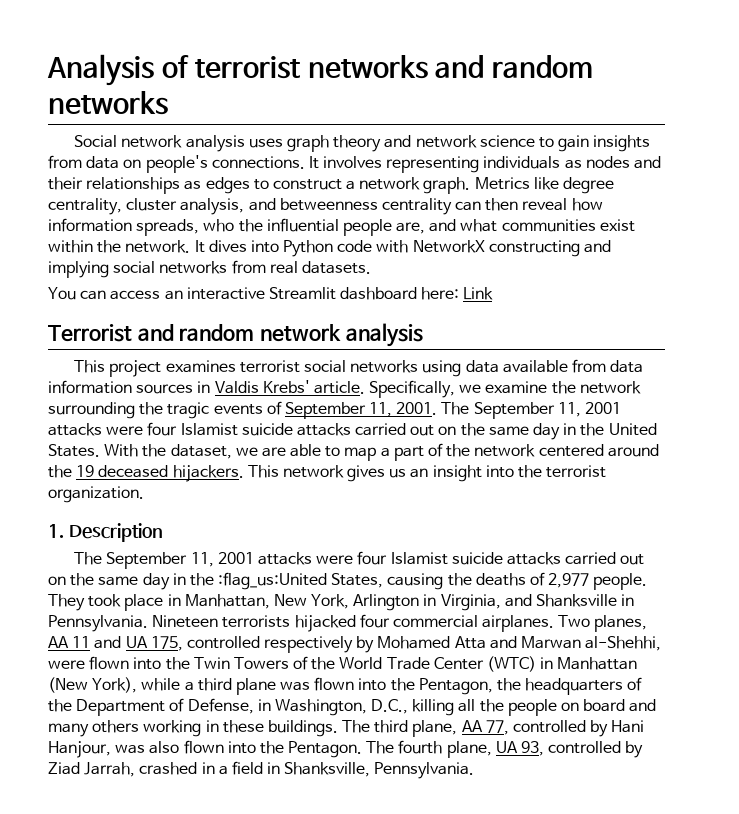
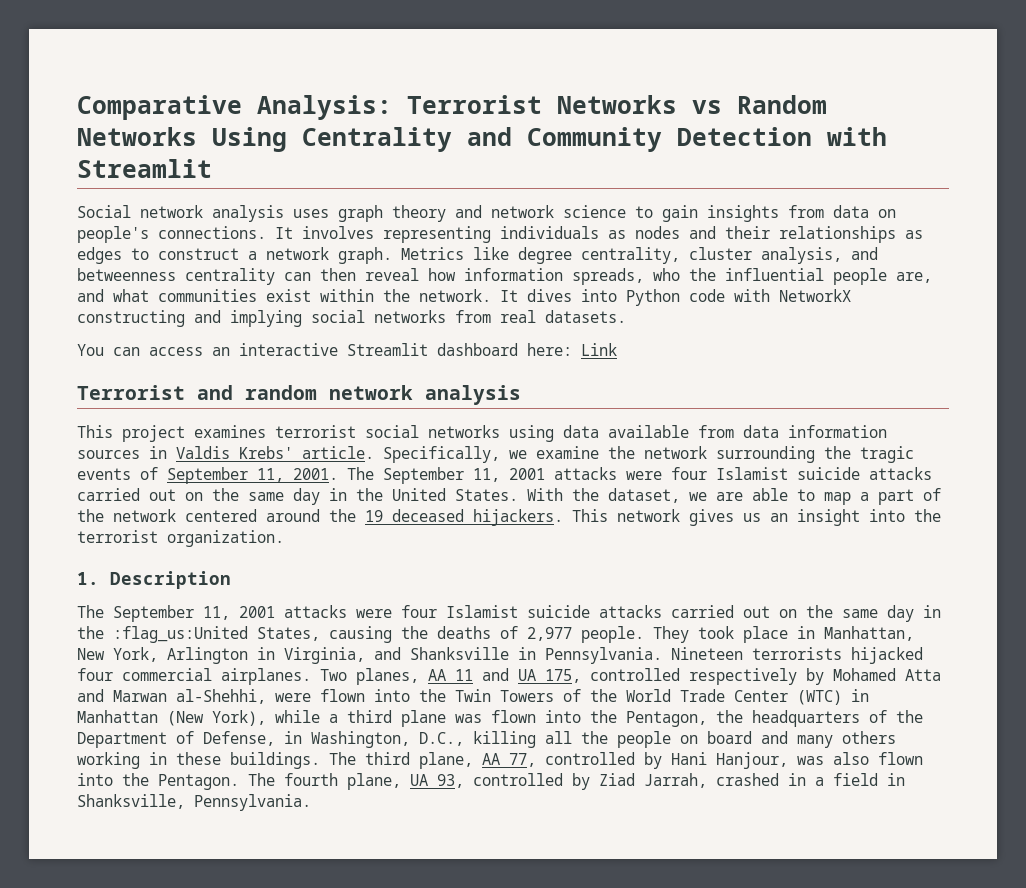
- Analysis of terrorist networks and random networks
+ Comparative Analysis: Terrorist Networks vs Random Networks Using Centrality and Community Detection with Streamlit

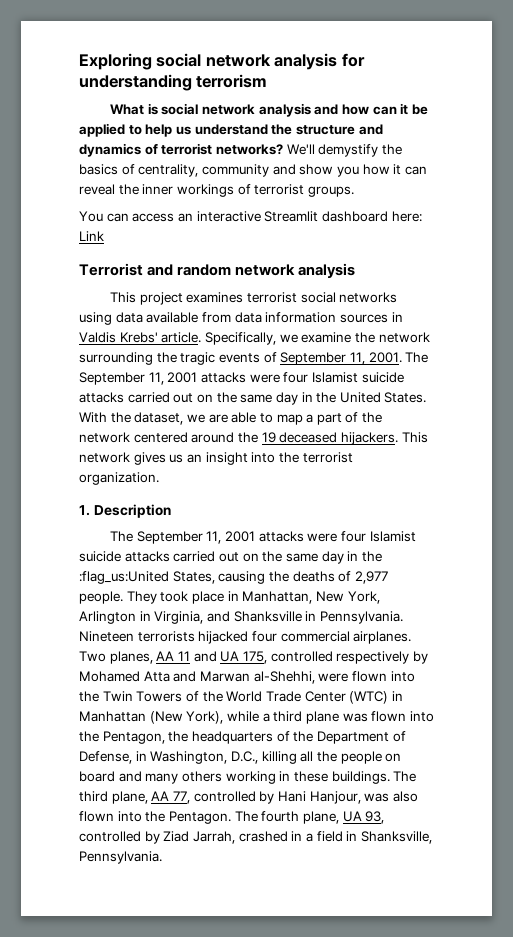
- Comparative Analysis: Terrorist Networks vs Random Networks Using Centrality and Community Detection with Streamlit
- Social network analysis uses graph theory and network science to gain insights from data on people's connections. It involves representing individuals as nodes and their relationships as edges to construct a network graph. Metrics like degree centrality, cluster analysis, and betweenness centrality can then reveal how information spreads, who the influential people are, and what communities exist within the network. It dives into Python code with NetworkX constructing and implying social networks from real datasets.
+ Exploring social network analysis for understanding terrorism
+ What is social network analysis and how can it be applied to help us understand the structure and dynamics of terrorist networks? We'll demystify the basics of centrality, community and show you how it can reveal the inner workings of terrorist groups.

